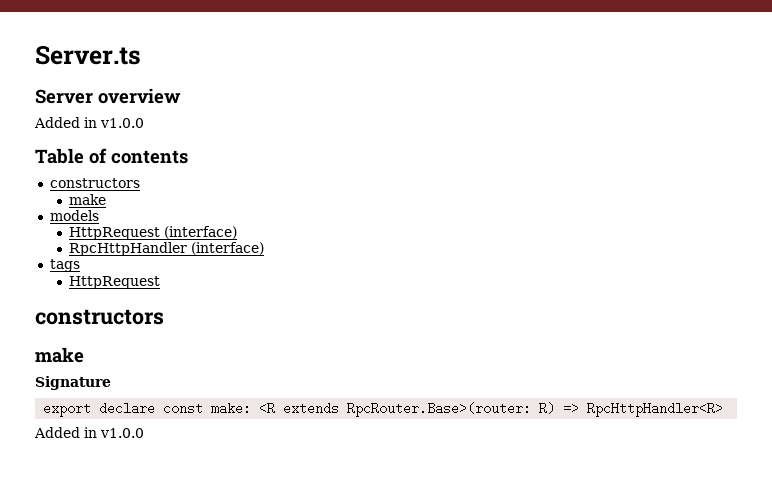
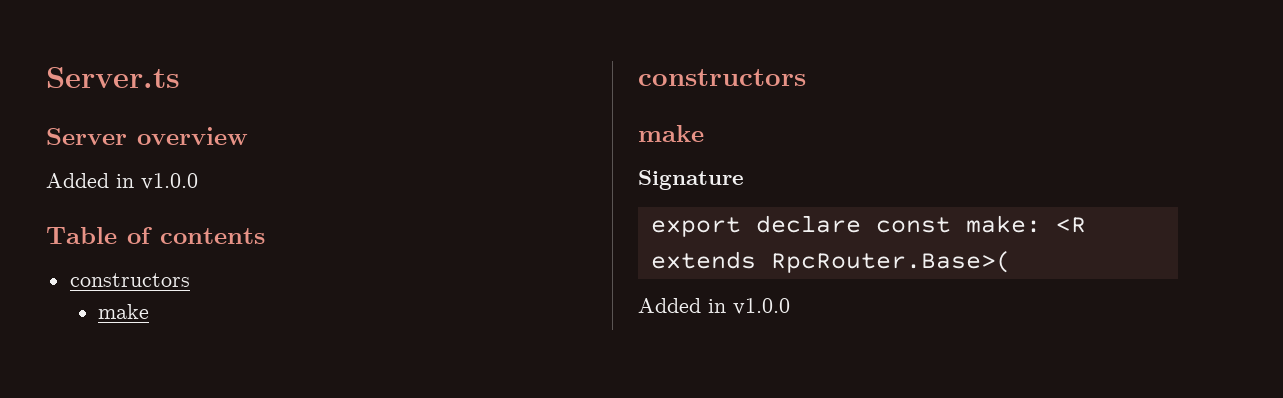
- models
- HttpRequest (interface)
- RpcHttpHandler (interface)
- tags
- HttpRequest
- export declare const make: <R extends RpcRouter.Base>(router: R) => RpcHttpHandler<R>
+ export declare const make: <R extends RpcRouter.Base>(

